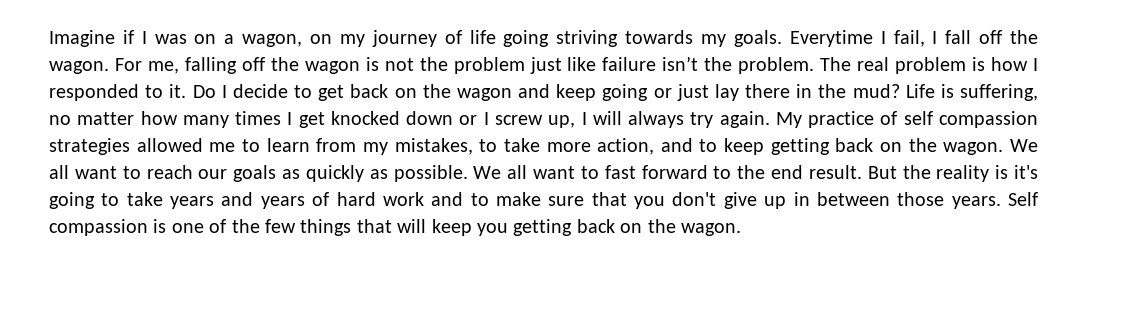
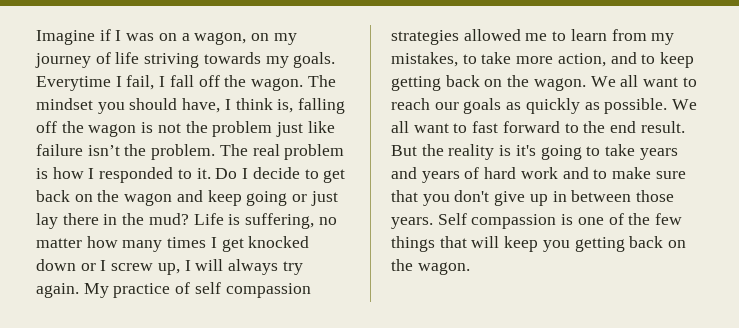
- Imagine if I was on a wagon, on my journey of life going striving towards my goals.
+ Imagine if I was on a wagon, on my journey of life striving towards my goals.
- For me, falling off the wagon is not the problem just like failure isn’t the problem.
+ The mindset you should have, I think is, falling off the wagon is not the problem just like failure isn’t the problem.

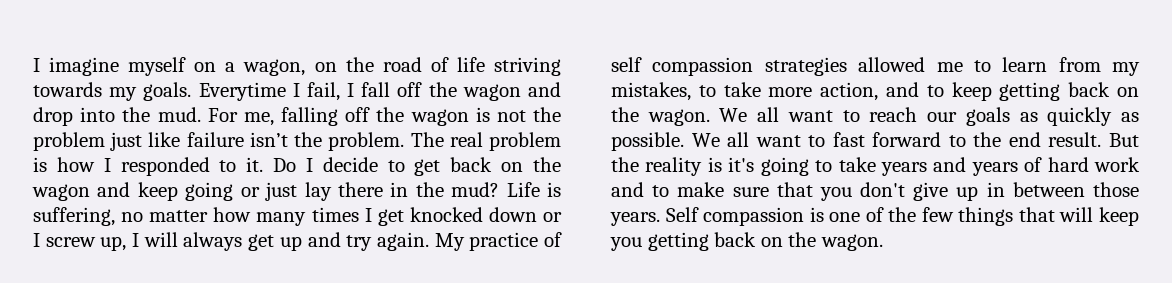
- Imagine if I was on a wagon, on my journey of life striving towards my goals.
+ I imagine myself on a wagon, on the road of life striving towards my goals.
- Everytime I fail, I fall off the wagon. The mindset you should have, I think is, falling off the wagon is not the problem just like failure isn’t the problem.
+ Everytime I fail, I fall off the wagon and drop into the mud. For me, falling off the wagon is not the problem just like failure isn’t the problem.
- Life is suffering, no matter how many times I get knocked down or I screw up, I will always try again.
+ Life is suffering, no matter how many times I get knocked down or I screw up, I will always get up and try again.

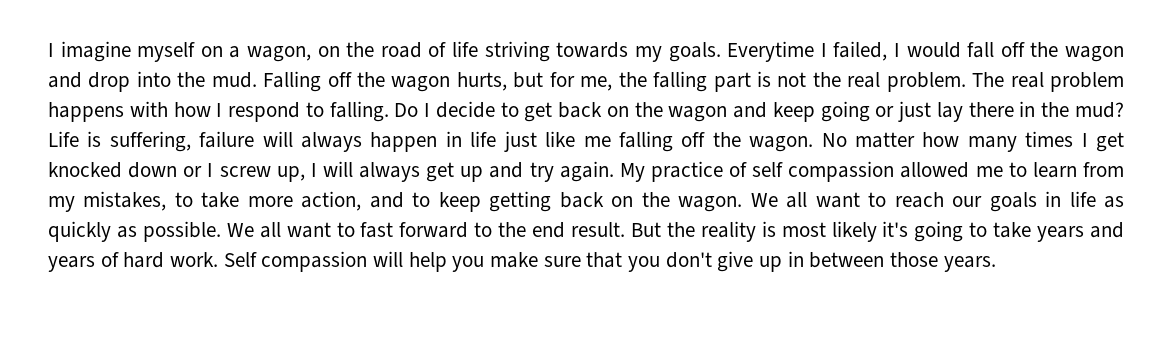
- Everytime I fail, I fall off the wagon and drop into the mud.
+ Everytime I failed, I would fall off the wagon and drop into the mud.
- For me, falling off the wagon is not the problem just like failure isn’t the problem. The real problem is how I responded to it.
+ Falling off the wagon hurts, but for me, the falling part is not the real problem. The real problem happens with how I respond to falling.
- Life is suffering, no matter how many times I get knocked down or I screw up, I will always get up and try again.
+ Life is suffering, failure will always happen in life just like me falling off the wagon. No matter how many times I get knocked down or I screw up, I will always get up and try again.
- My practice of self compassion strategies allowed me to learn from my mistakes, to take more action, and to keep getting back on the wagon.
+ My practice of self compassion allowed me to learn from my mistakes, to take more action, and to keep getting back on the wagon.
- We all want to reach our goals as quickly as possible.
+ We all want to reach our goals in life as quickly as possible.
- But the reality is it's going to take years and years of hard work and to make sure that you don't give up in between those years. Self compassion is one of the few things that will keep you getting back on the wagon.
+ But the reality is most likely it's going to take years and years of hard work. Self compassion will help you make sure that you don't give up in between those years.

